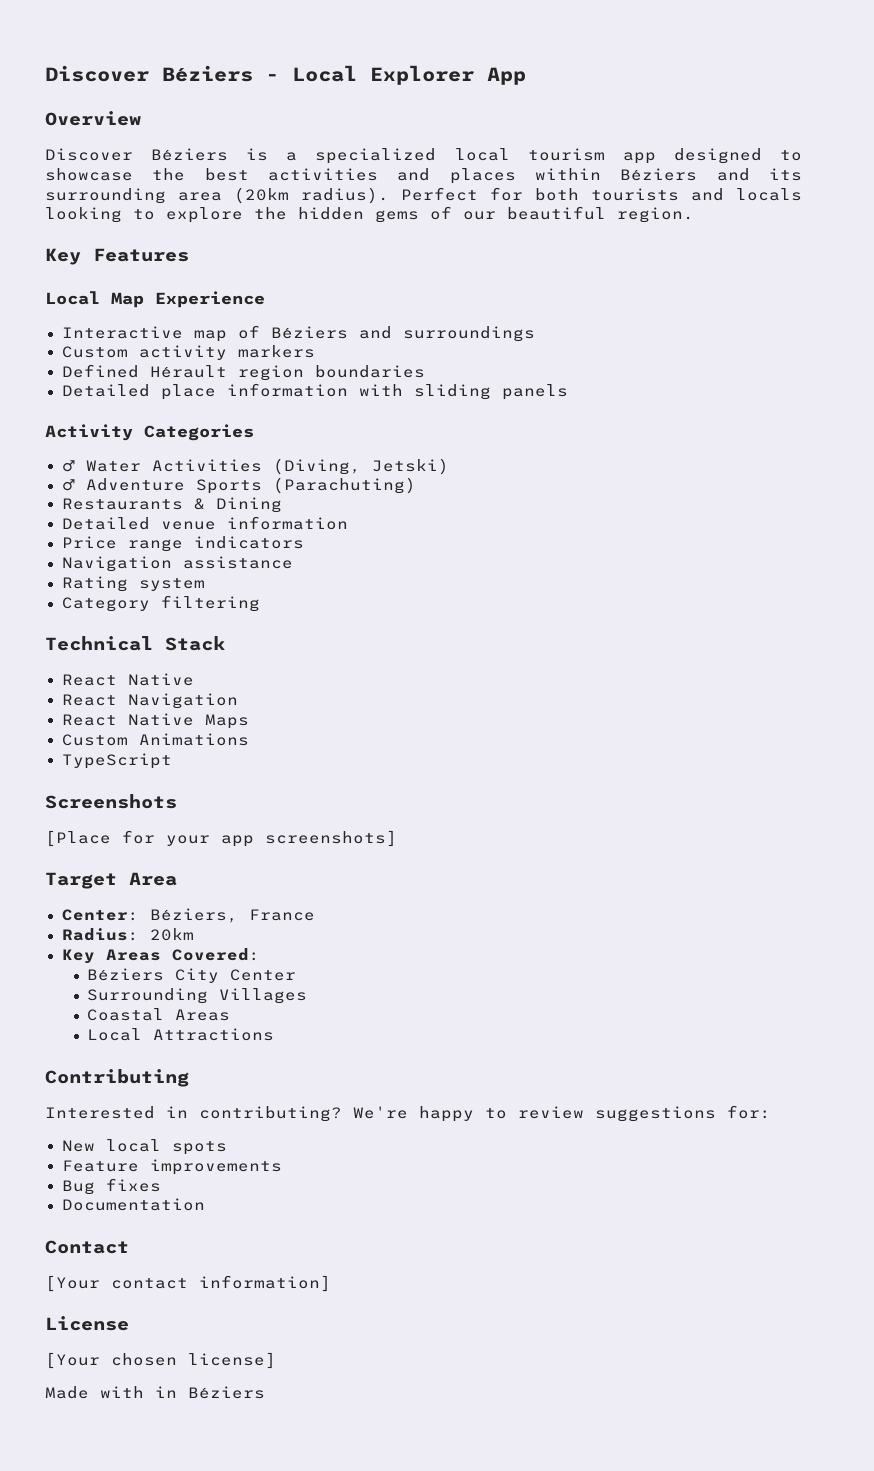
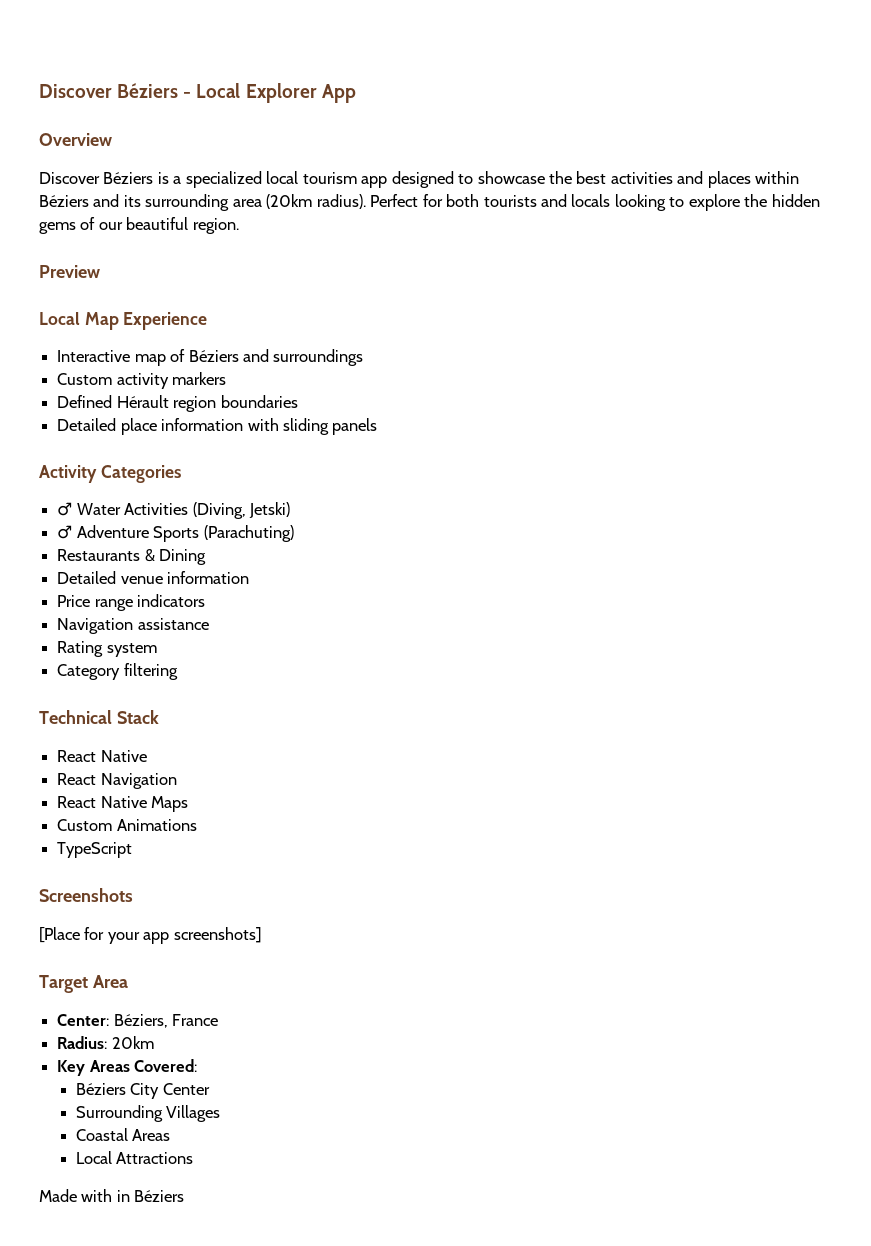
- Key Features
+ Preview
- Contributing
- Interested in contributing? We're happy to review suggestions for:
- New local spots
- Feature improvements
- Bug fixes
- Documentation
- Contact
- [Your contact information]
- License
- [Your chosen license]

